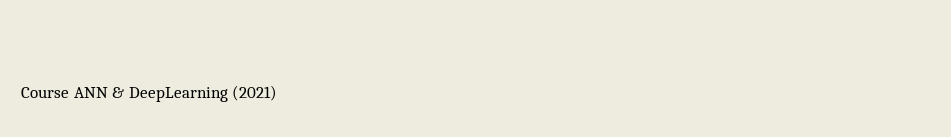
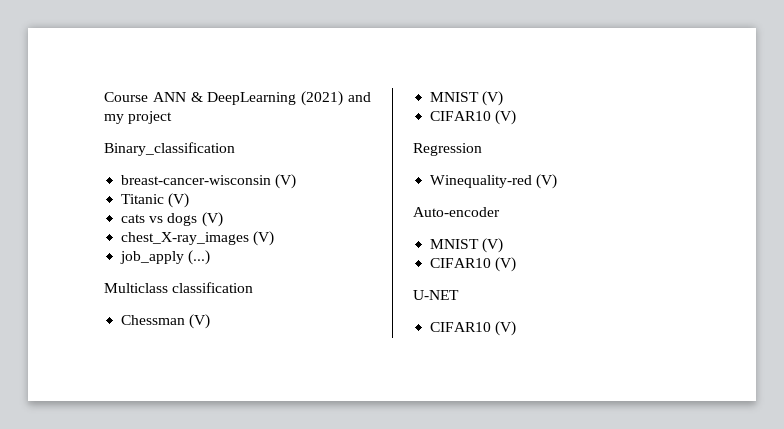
- Course ANN & DeepLearning (2021)
+ Course ANN & DeepLearning (2021) and my project
+ Binary_classification
+ breast-cancer-wisconsin (V)
+ Titanic (V)
+ cats vs dogs (V)
+ chest_X-ray_images (V)
+ job_apply (...)
+ Multiclass classification
+ Chessman (V)
+ MNIST (V)
+ CIFAR10 (V)
+ Regression
+ Winequality-red (V)
+ Auto-encoder
+ MNIST (V)
+ CIFAR10 (V)
+ U-NET
+ CIFAR10 (V)

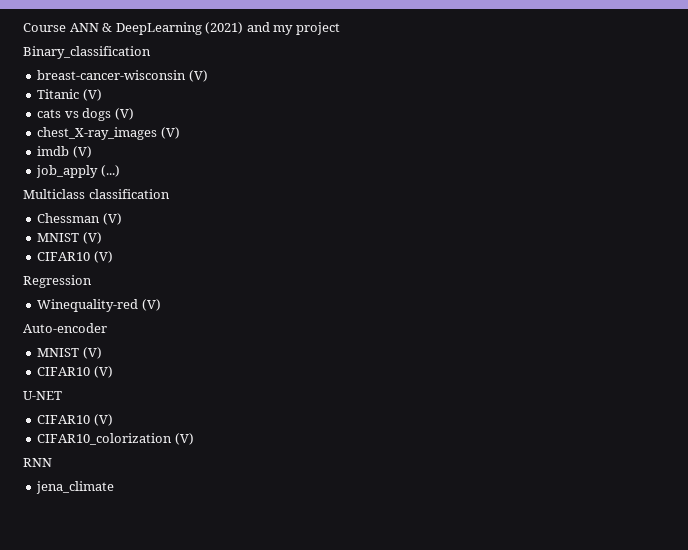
+ imdb (V)
+ CIFAR10_colorization (V)
+ RNN
+ jena_climate

